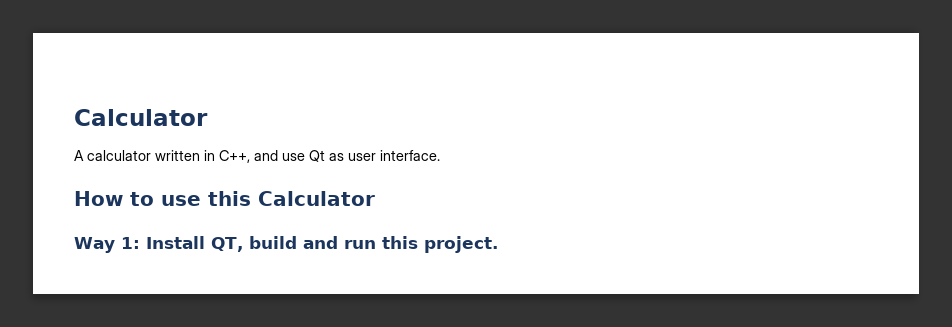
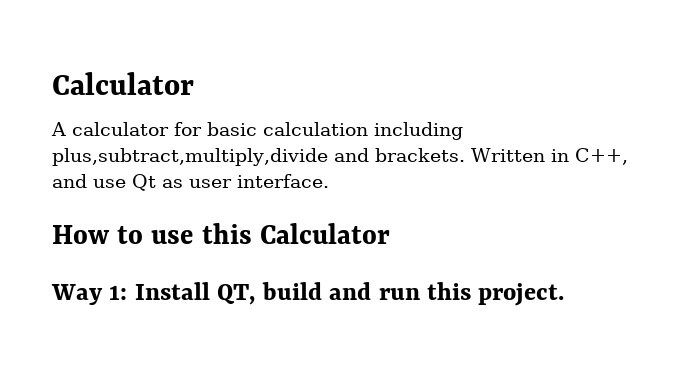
- A calculator written in C++, and use Qt as user interface.
+ A calculator for basic calculation including plus,subtract,multiply,divide and brackets. Written in C++, and use Qt as user interface.

